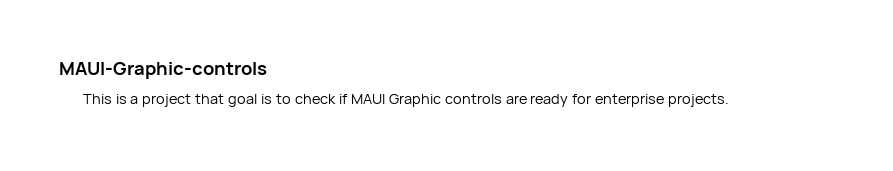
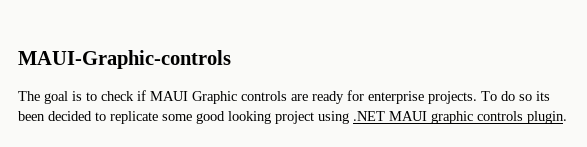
- This is a project that goal is to check if MAUI Graphic controls are ready for enterprise projects.
+ The goal is to check if MAUI Graphic controls are ready for enterprise projects.
+ To do so its been decided to replicate some good looking project using .NET MAUI graphic controls plugin.

